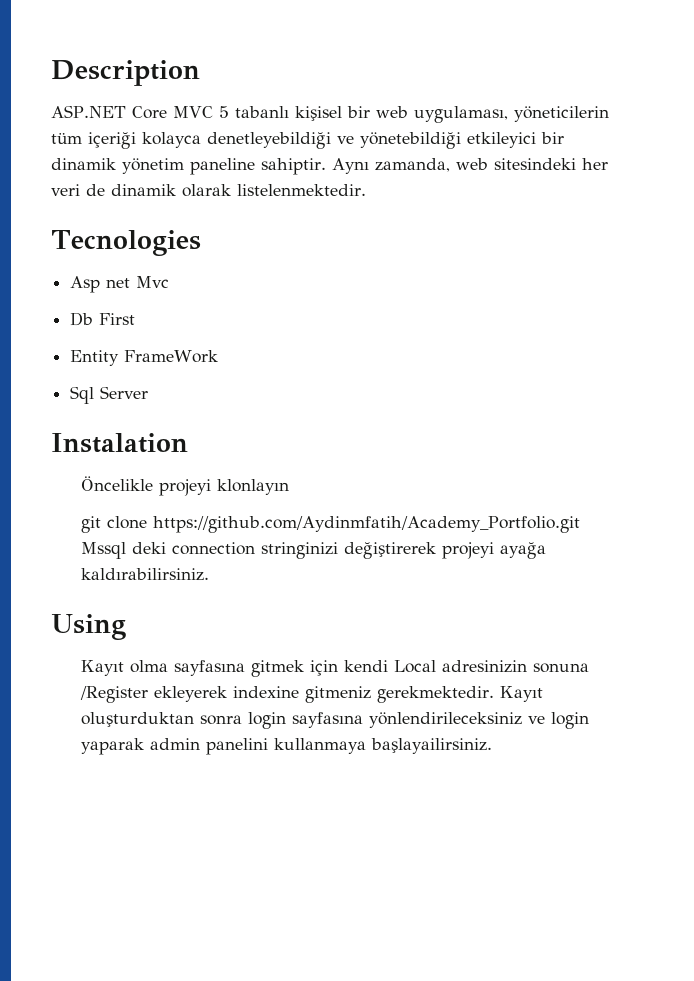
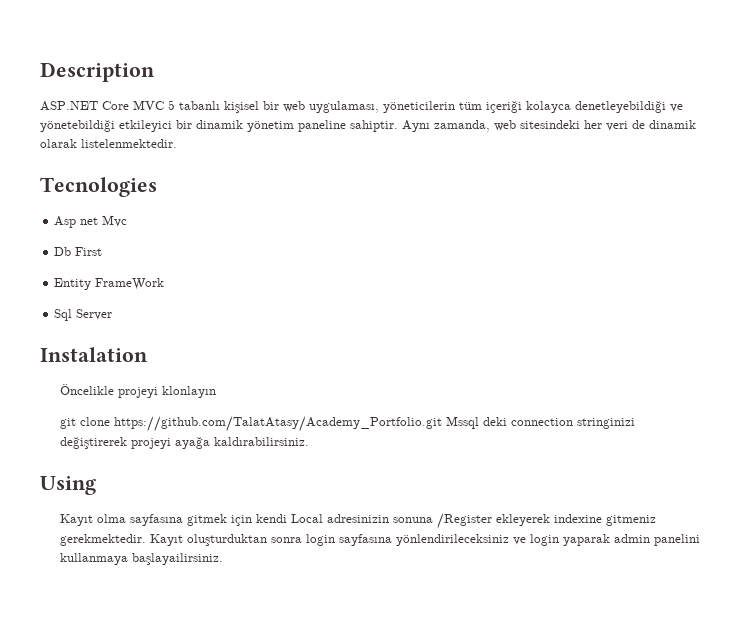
- git clone https://github.com/Aydinmfatih/Academy_Portfolio.git Mssql deki connection stringinizi değiştirerek projeyi ayağa kaldırabilirsiniz.
+ git clone https://github.com/TalatAtasy/Academy_Portfolio.git Mssql deki connection stringinizi değiştirerek projeyi ayağa kaldırabilirsiniz.

